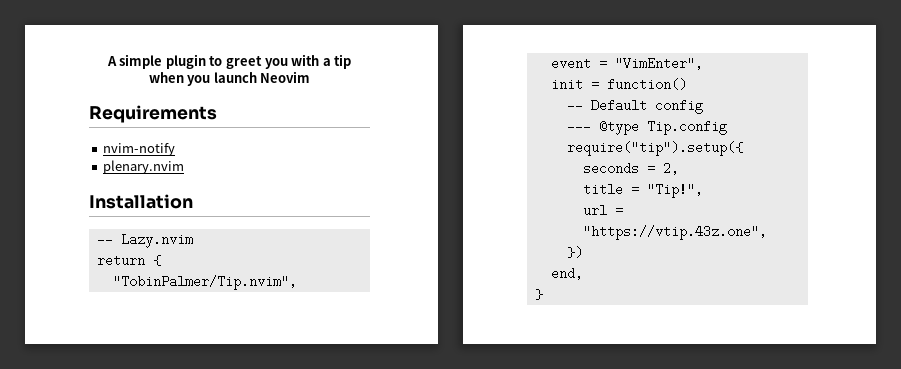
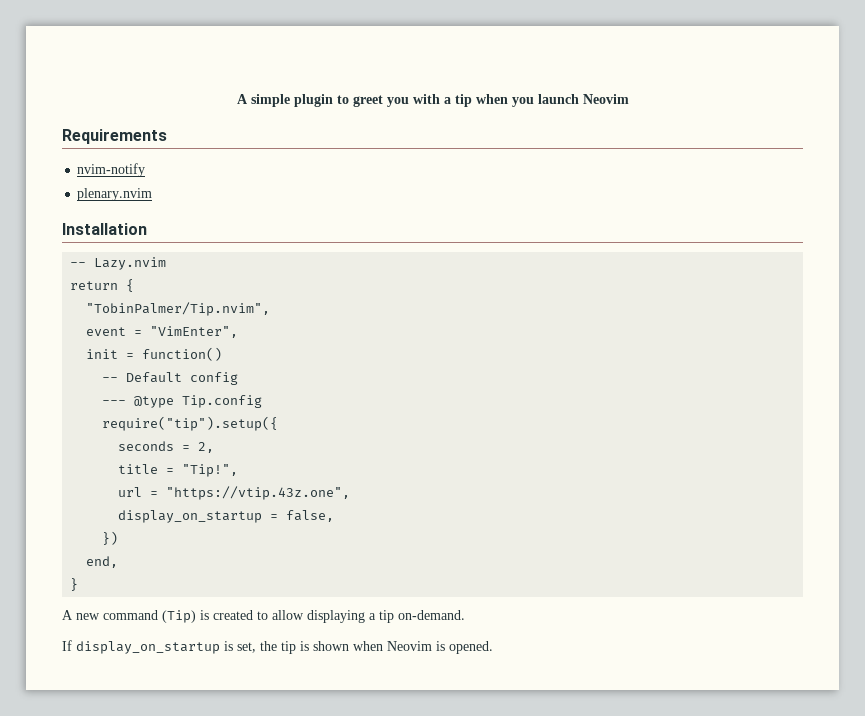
+ display_on_startup = false,
+ A new command (Tip) is created to allow displaying a tip on-demand.
+ If display_on_startup is set, the tip is shown when Neovim is opened.

